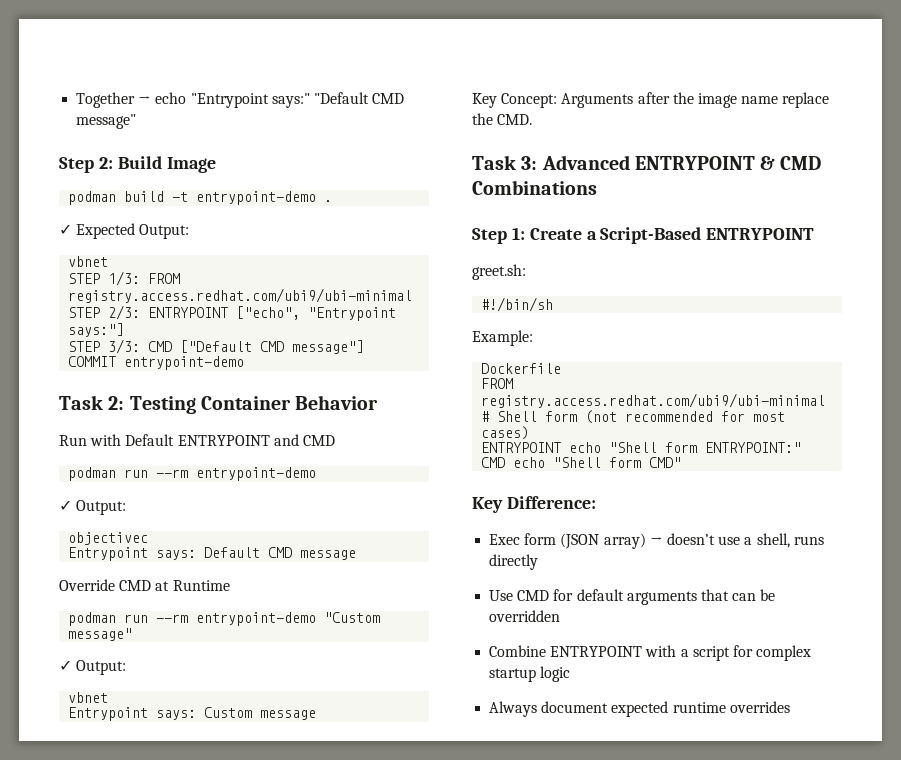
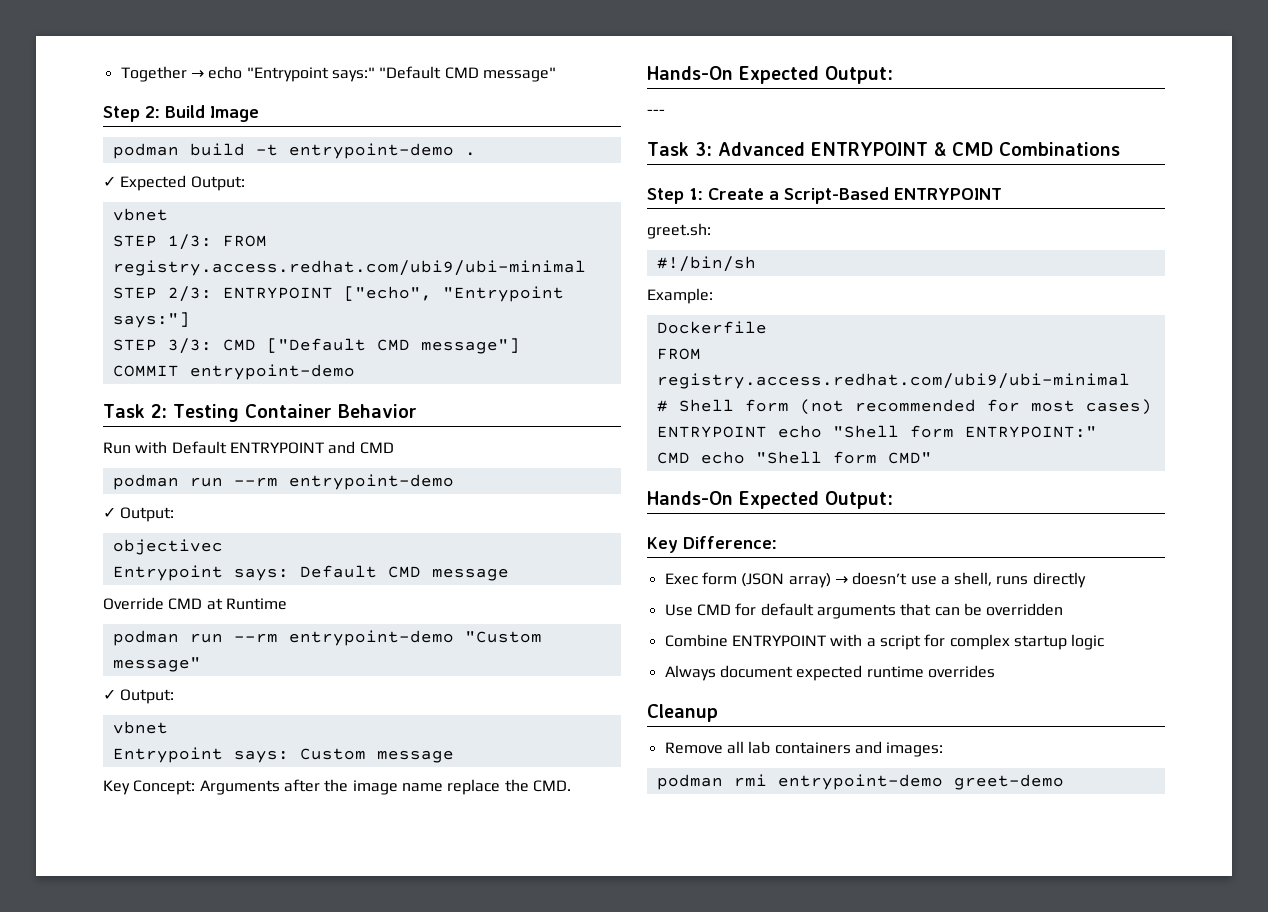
  Key Concept: Arguments after the image name replace the CMD.
+ Hands-On Expected Output:
+ ---
  CMD echo "Shell form CMD"
+ Hands-On Expected Output:
+ Cleanup
+ Remove all lab containers and images:
+ podman rmi entrypoint-demo greet-demo

